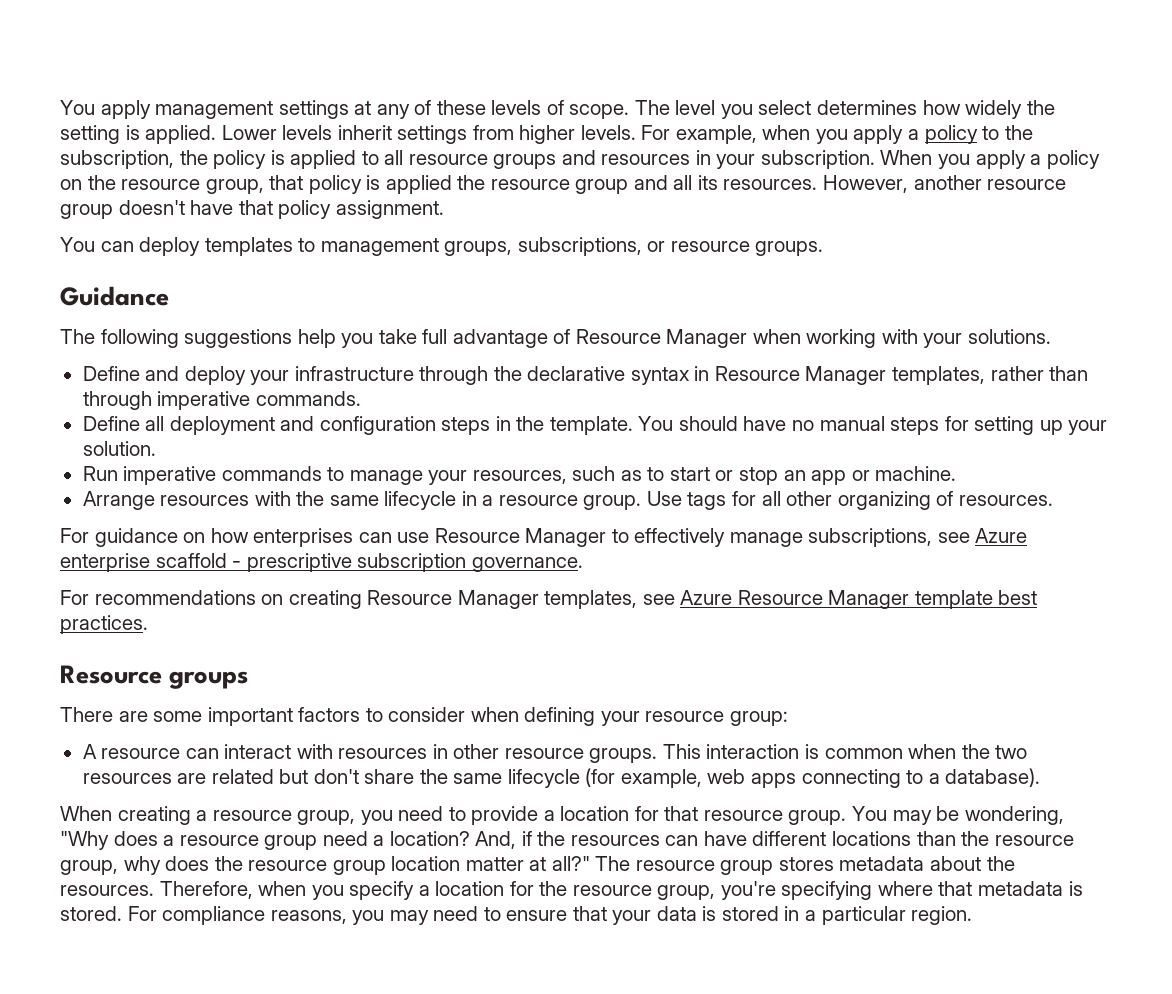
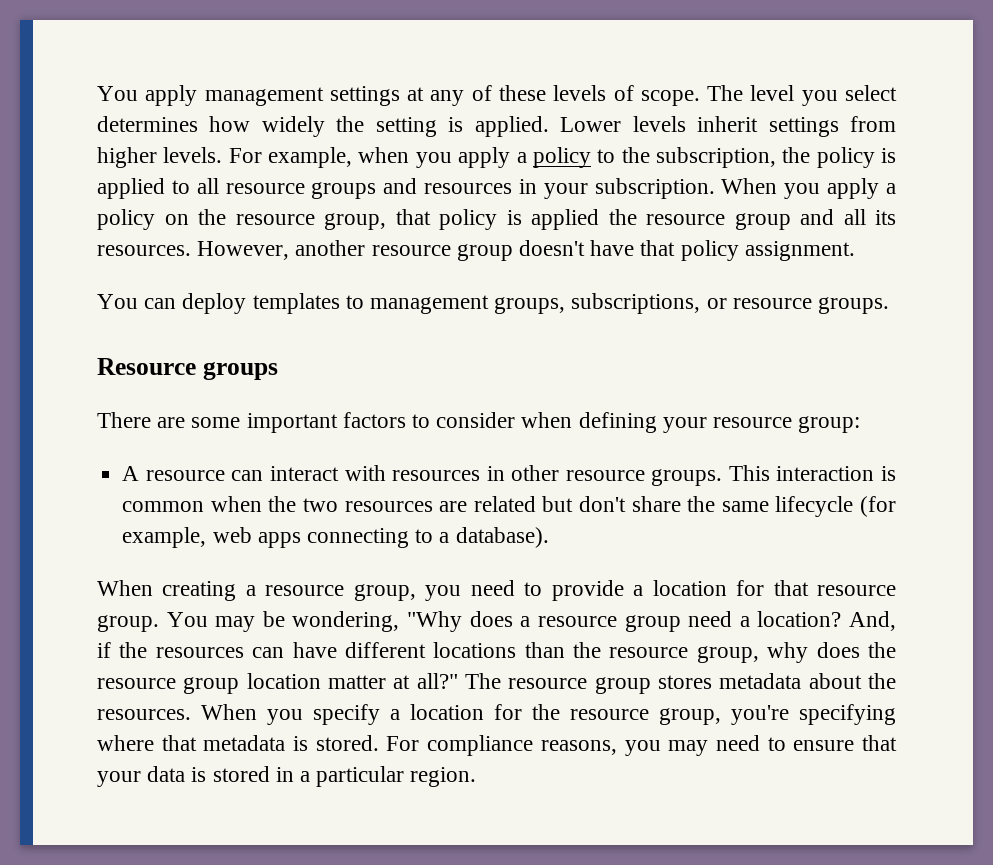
- Guidance
- The following suggestions help you take full advantage of Resource Manager when working with your solutions.
- Define and deploy your infrastructure through the declarative syntax in Resource Manager templates, rather than through imperative commands.
- Define all deployment and configuration steps in the template. You should have no manual steps for setting up your solution.
- Run imperative commands to manage your resources, such as to start or stop an app or machine.
- Arrange resources with the same lifecycle in a resource group. Use tags for all other organizing of resources.
- For guidance on how enterprises can use Resource Manager to effectively manage subscriptions, see Azure enterprise scaffold - prescriptive subscription governance.
- For recommendations on creating Resource Manager templates, see Azure Resource Manager template best practices.
- Therefore, when you specify a location for the resource group, you're specifying where that metadata is stored.
+ When you specify a location for the resource group, you're specifying where that metadata is stored.

